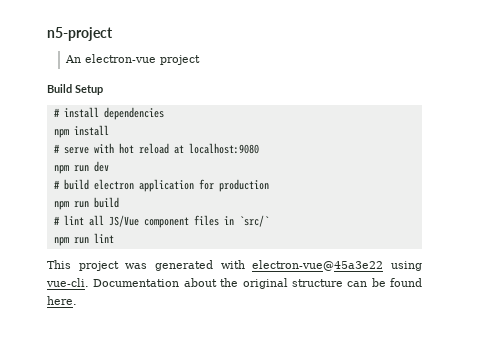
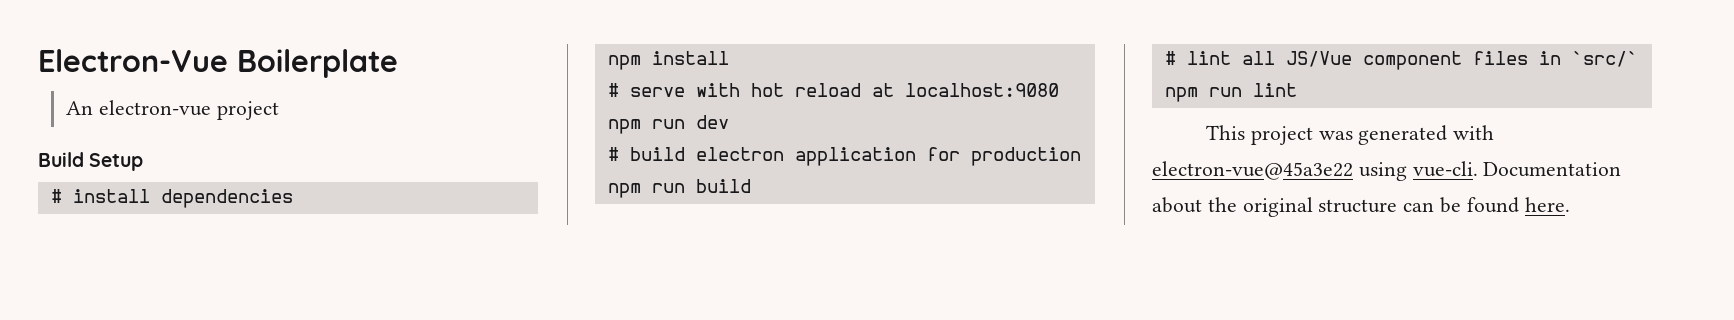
- n5-project
+ Electron-Vue Boilerplate

